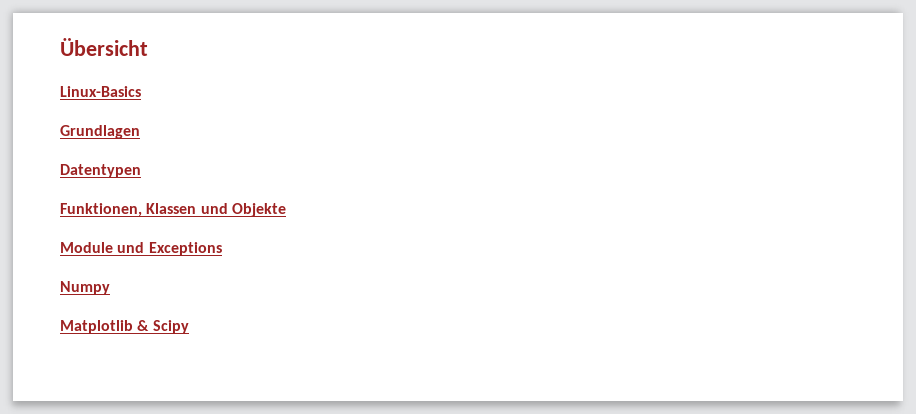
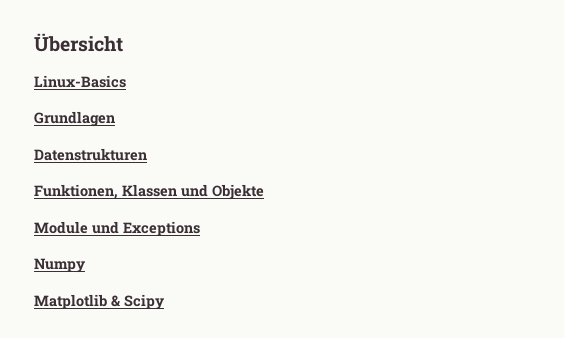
- Datentypen
+ Datenstrukturen

